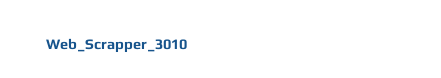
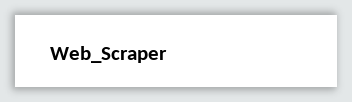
- Web_Scrapper_3010
+ Web_Scraper

